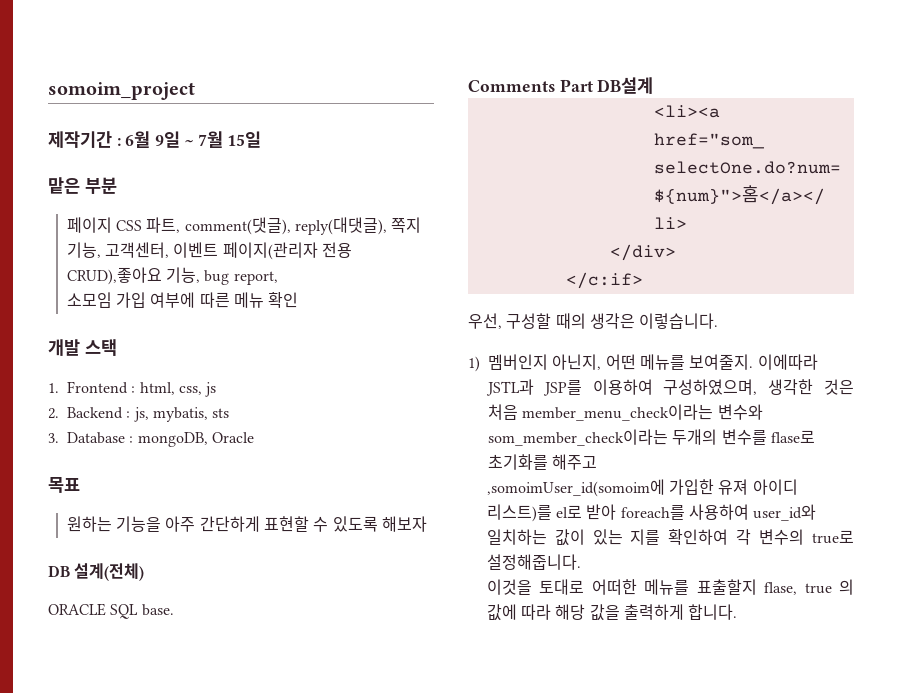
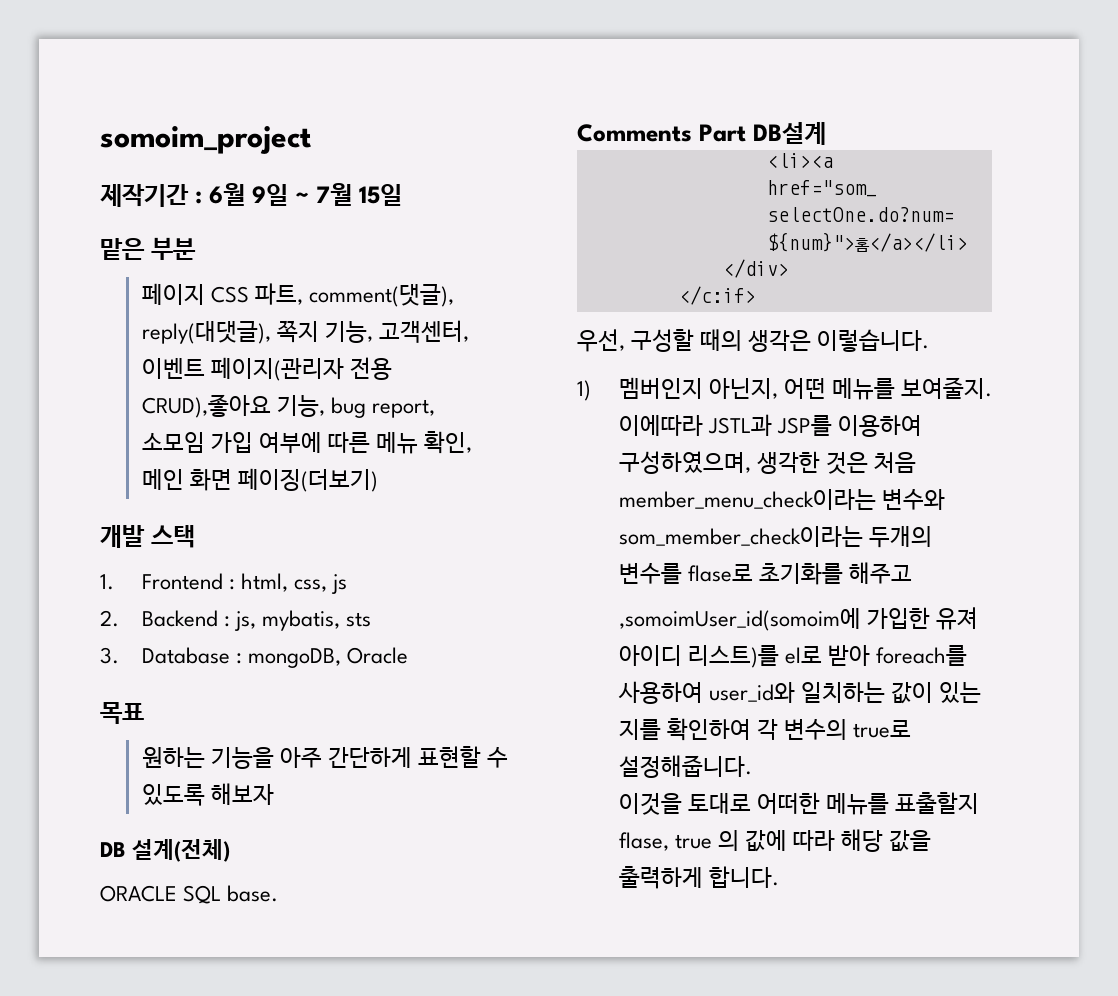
- 소모임 가입 여부에 따른 메뉴 확인
+ 소모임 가입 여부에 따른 메뉴 확인, 메인 화면 페이징(더보기)

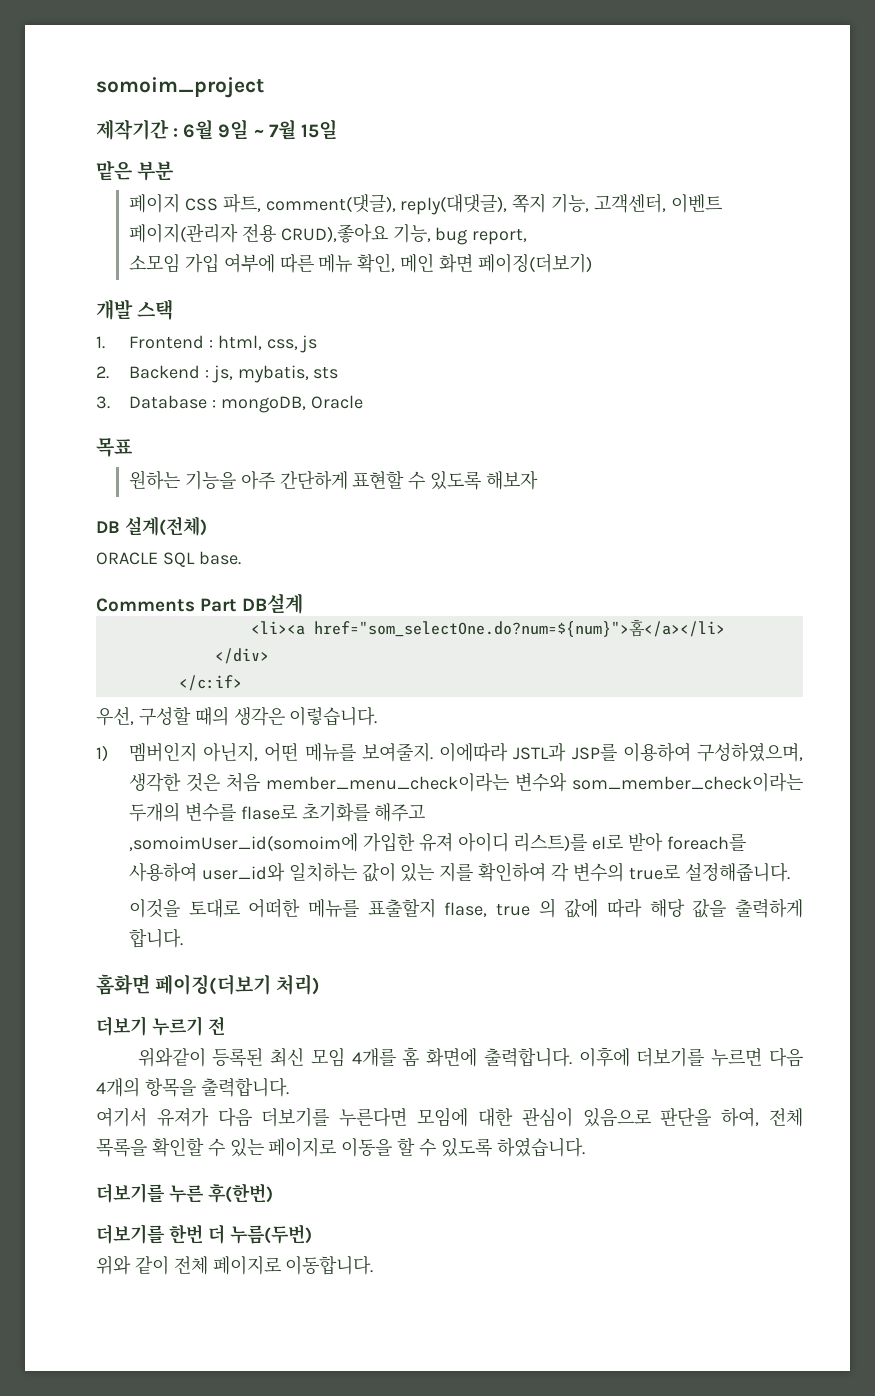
+ 홈화면 페이징(더보기 처리)
+ 더보기 누르기 전
+ 위와같이 등록된 최신 모임 4개를 홈 화면에 출력합니다. 이후에 더보기를 누르면 다음 4개의 항목을 출력합니다.
+ 여기서 유져가 다음 더보기를 누른다면 모임에 대한 관심이 있음으로 판단을 하여, 전체 목록을 확인할 수 있는 페이지로 이동을 할 수 있도록 하였습니다.
+ 더보기를 누른 후(한번)
+ 더보기를 한번 더 누름(두번)
+ 위와 같이 전체 페이지로 이동합니다.

